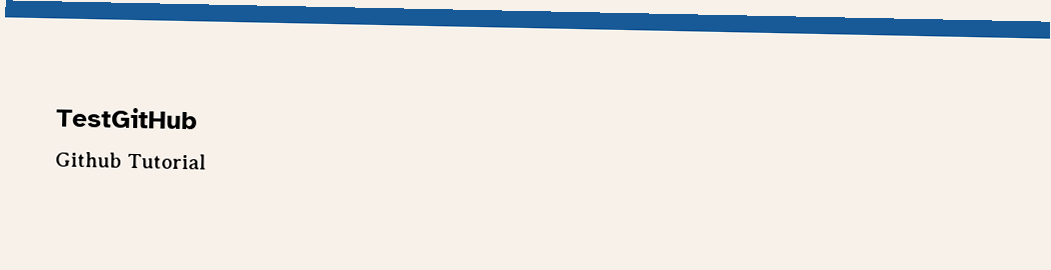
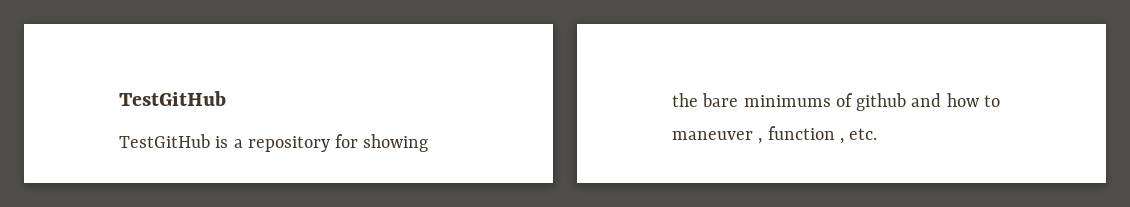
- Github Tutorial
+ TestGitHub is a repository for showing the bare minimums of github and how to maneuver , function , etc.

